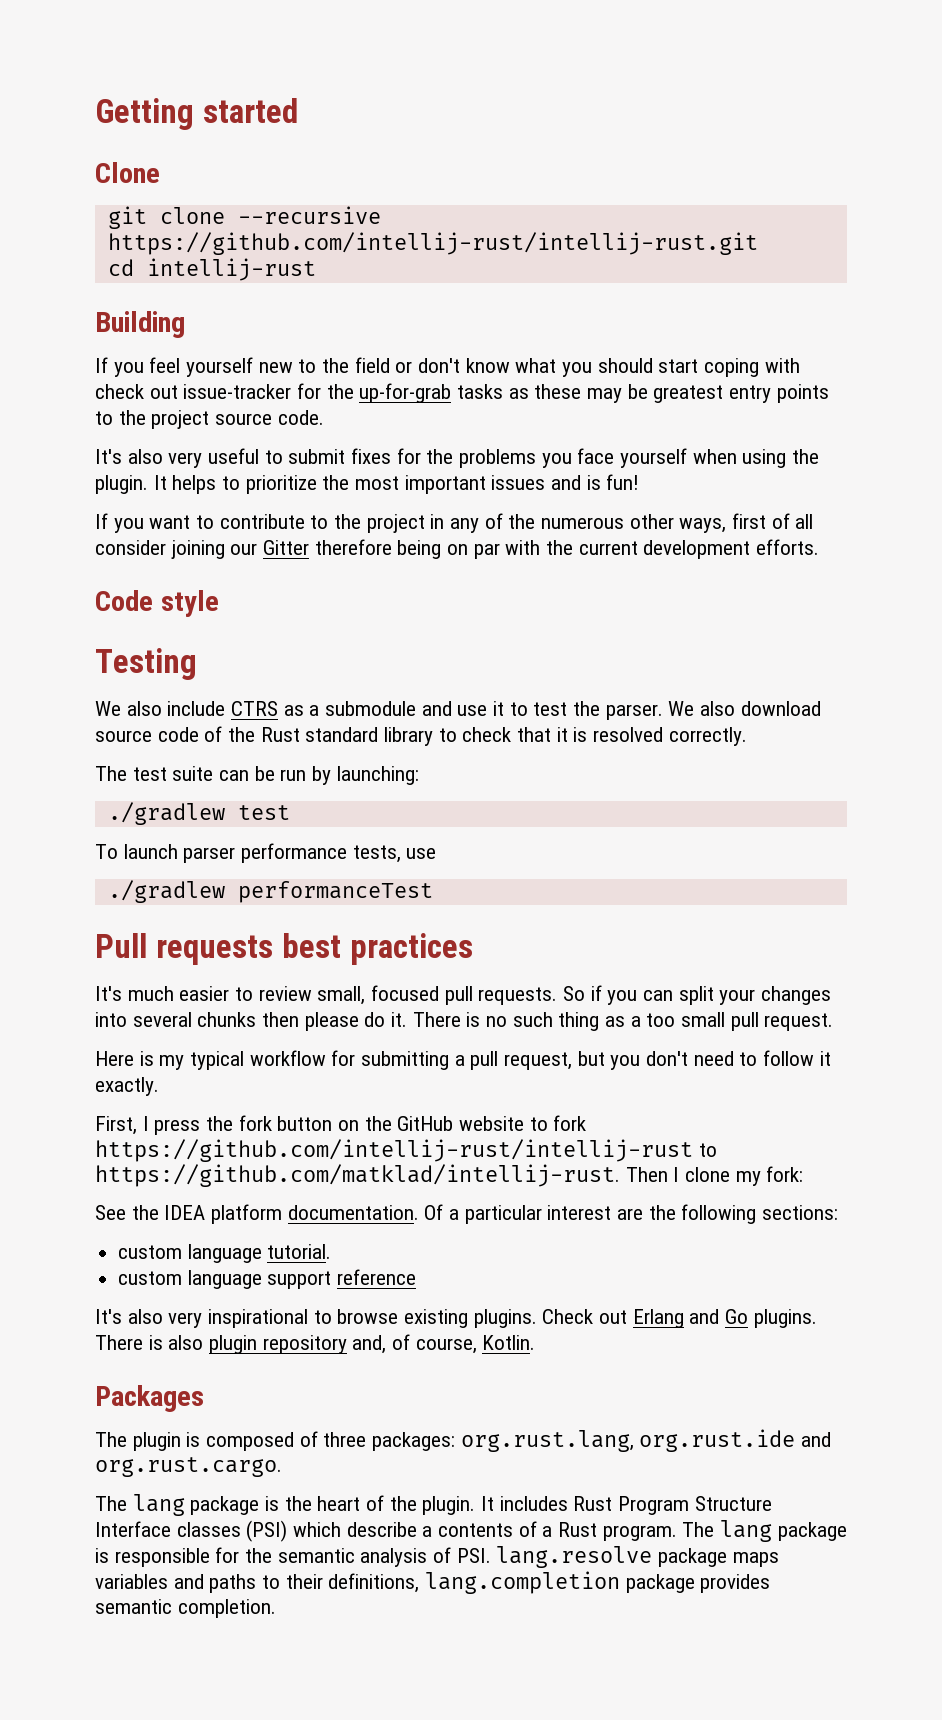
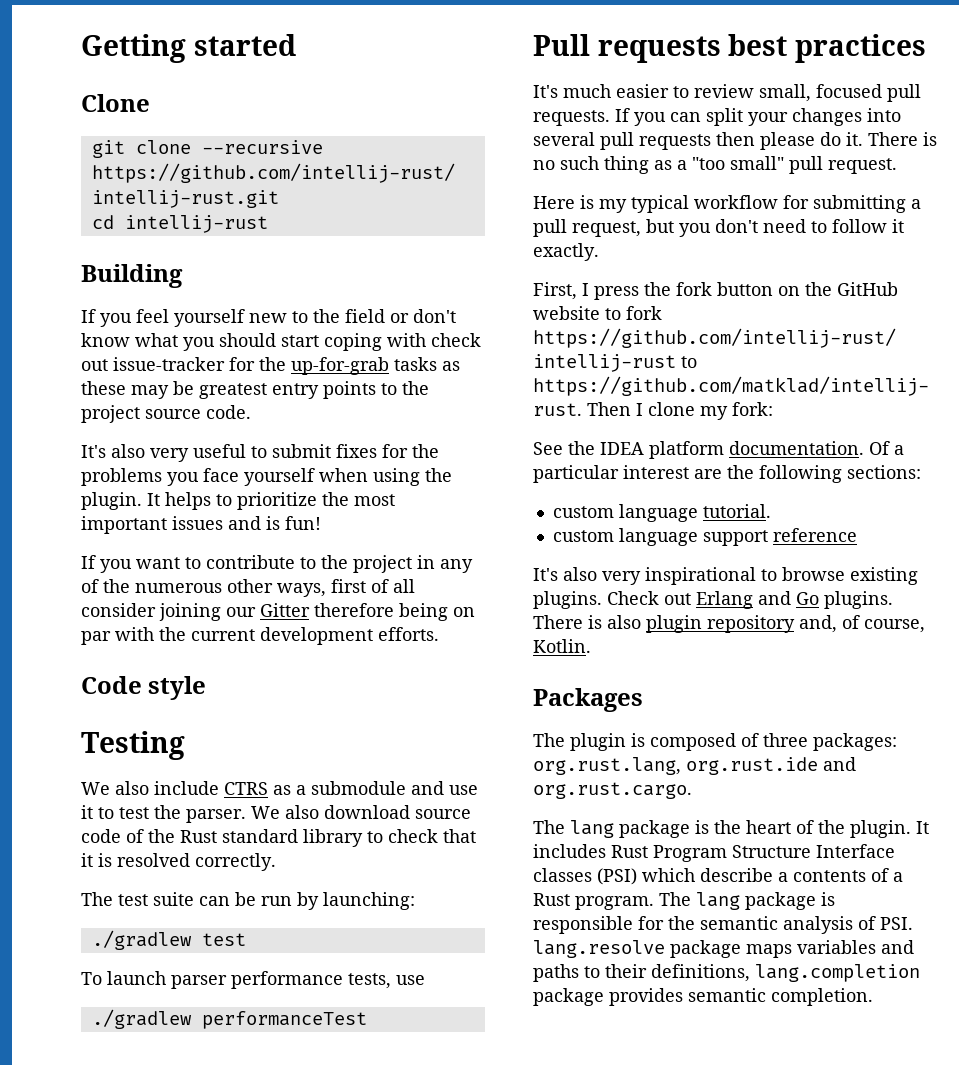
- So if you can split your changes into several chunks then please do it.
+ If you can split your changes into several pull requests then please do it.
- There is no such thing as a too small pull request.
+ There is no such thing as a "too small" pull request.

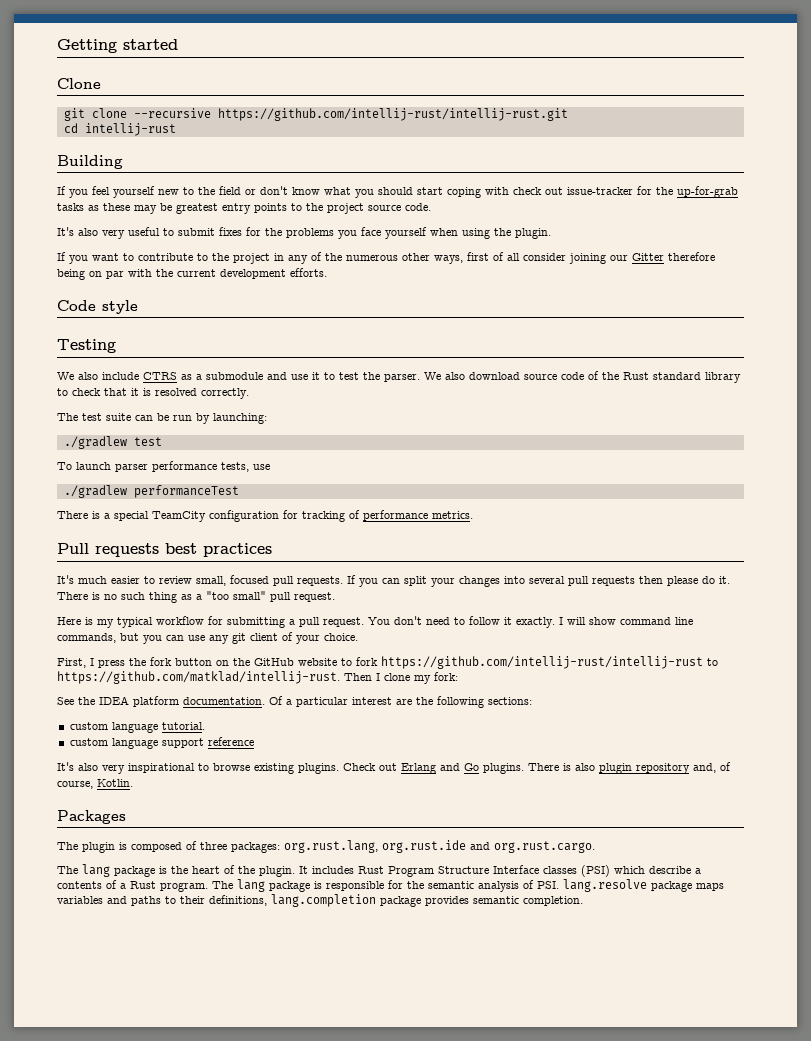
- It helps to prioritize the most important issues and is fun!
+ There is a special TeamCity configuration for tracking of performance metrics.
- Here is my typical workflow for submitting a pull request, but you don't need to follow it exactly.
+ Here is my typical workflow for submitting a pull request. You don't need to follow it exactly. I will show command line commands, but you can use any git client of your choice.

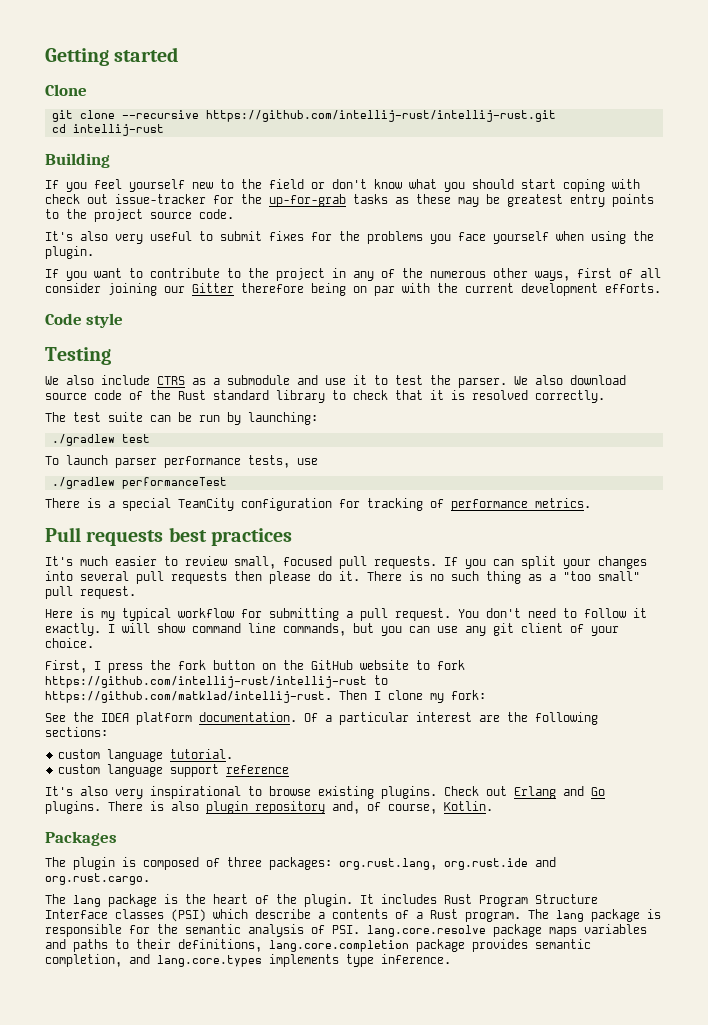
- The lang package is responsible for the semantic analysis of PSI. lang.resolve package maps variables and paths to their definitions, lang.completion package provides semantic completion.
+ The lang package is responsible for the semantic analysis of PSI. lang.core.resolve package maps variables and paths to their definitions, lang.core.completion package provides semantic completion, and lang.core.types implements type inference.

